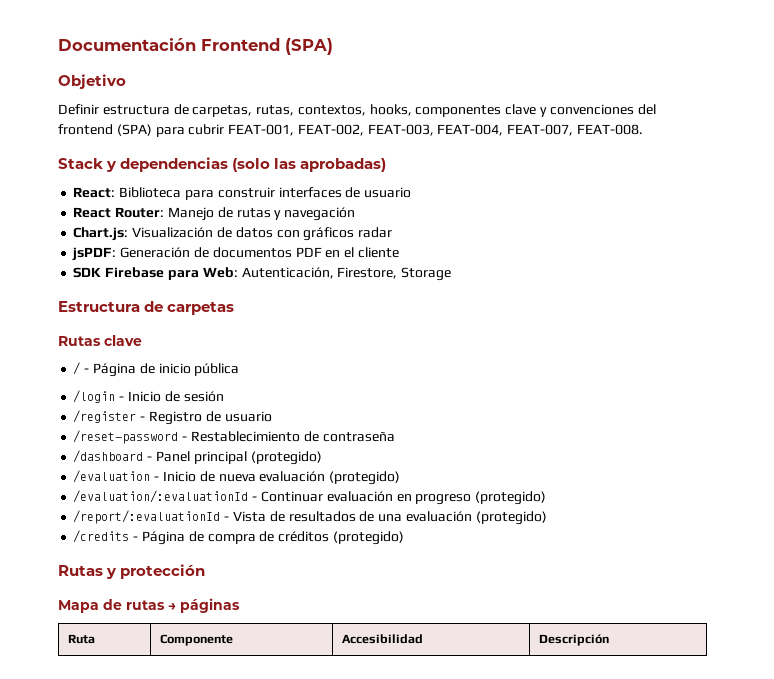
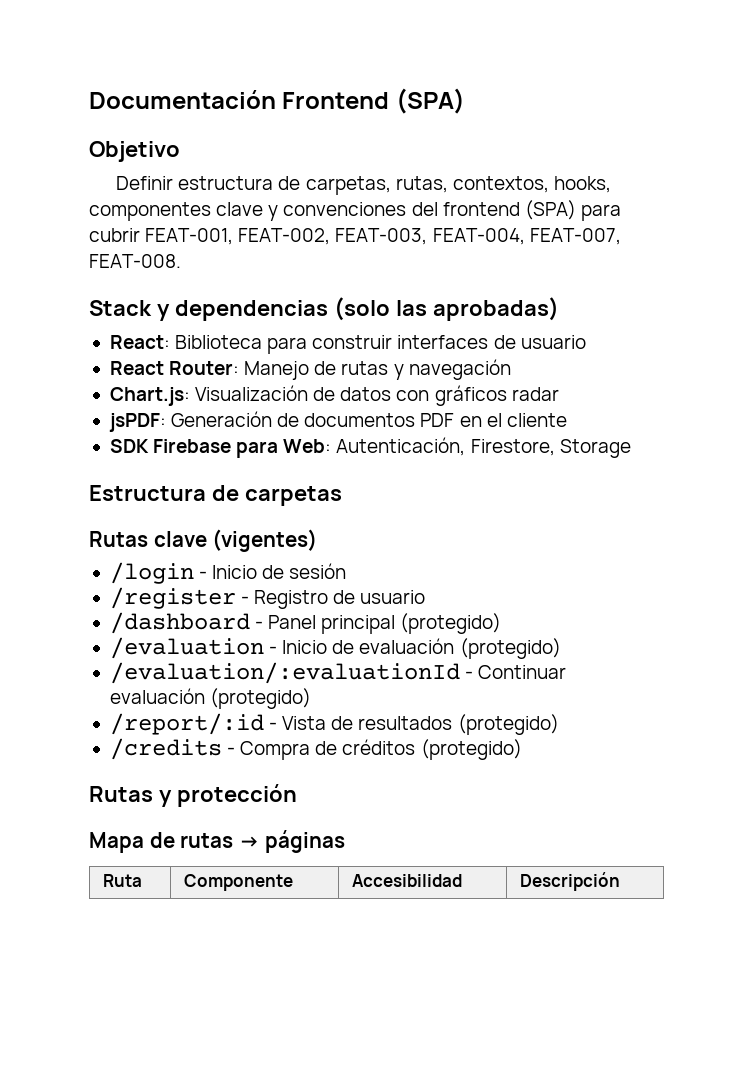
- Rutas clave
- / - Página de inicio pública
+ Rutas clave (vigentes)
- /reset-password - Restablecimiento de contraseña
- /evaluation - Inicio de nueva evaluación (protegido)
+ /evaluation - Inicio de evaluación (protegido)
- /evaluation/:evaluationId - Continuar evaluación en progreso (protegido)
- /report/:evaluationId - Vista de resultados de una evaluación (protegido)
+ /evaluation/:evaluationId - Continuar evaluación (protegido)
+ /report/:id - Vista de resultados (protegido)
- /credits - Página de compra de créditos (protegido)
+ /credits - Compra de créditos (protegido)

